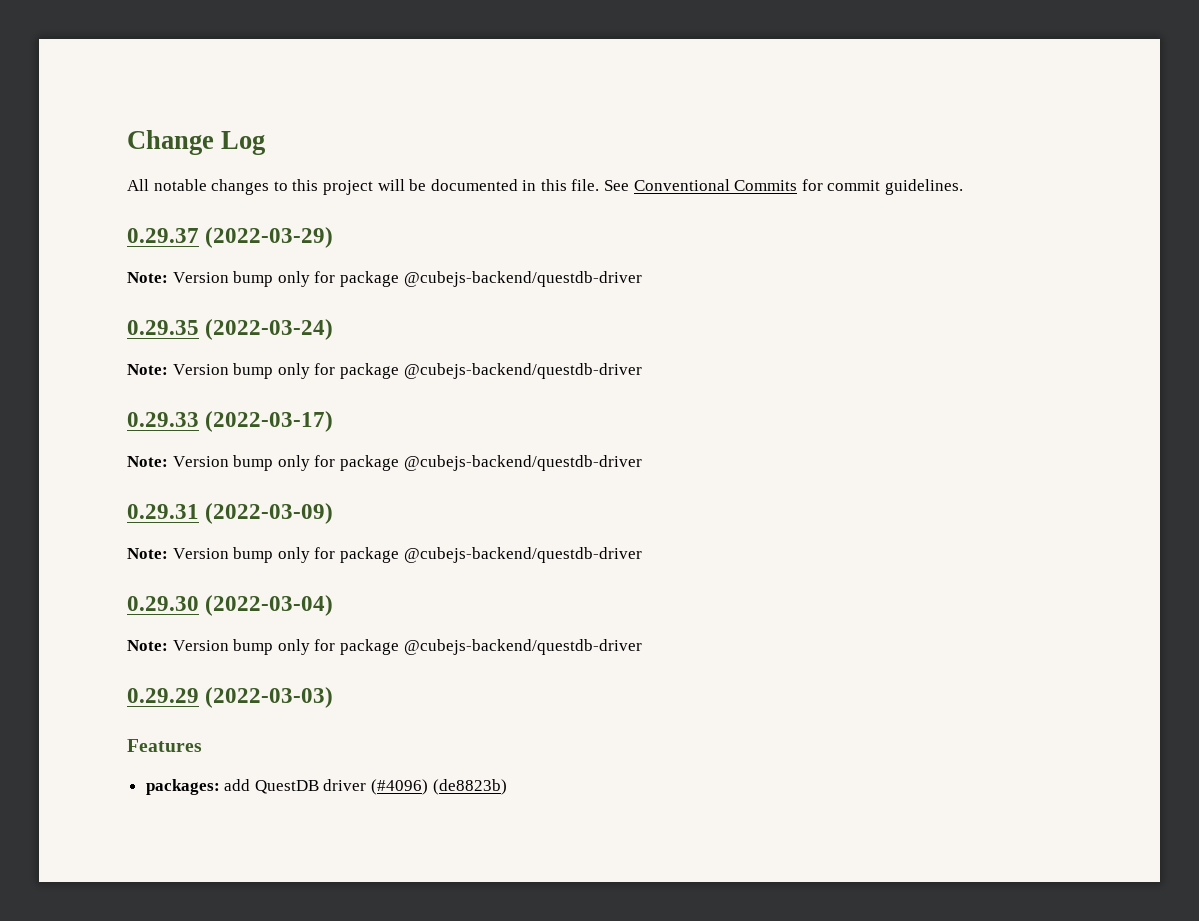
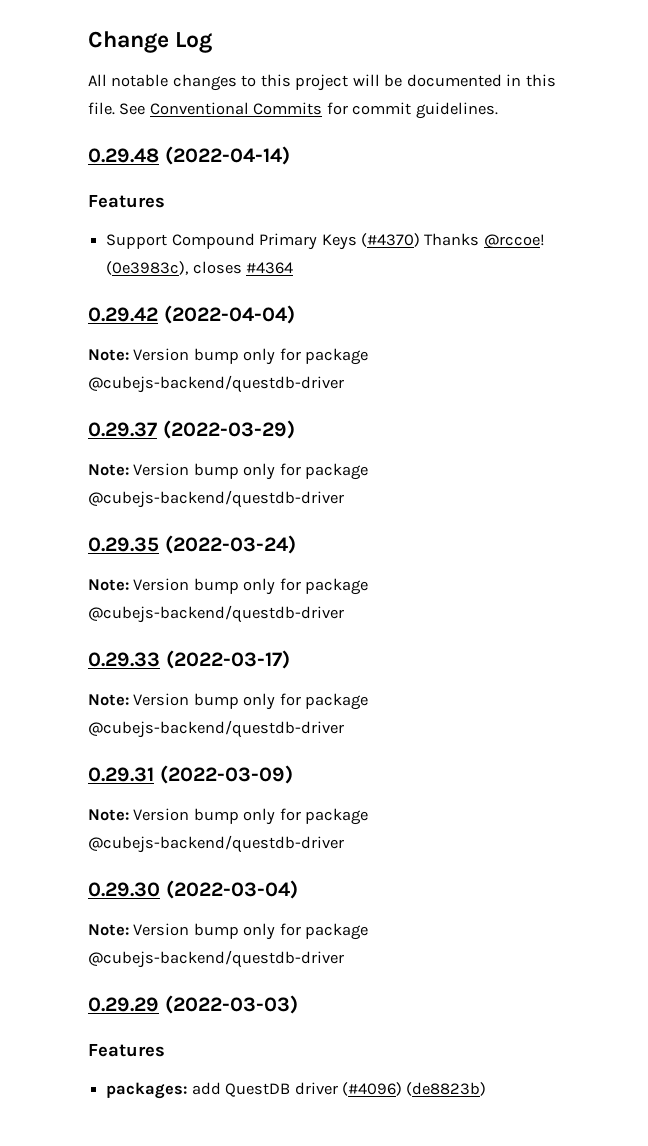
+ 0.29.48 (2022-04-14)
+ Features
+ Support Compound Primary Keys (#4370) Thanks @rccoe! (0e3983c), closes #4364
+ 0.29.42 (2022-04-04)
+ Note: Version bump only for package @cubejs-backend/questdb-driver

